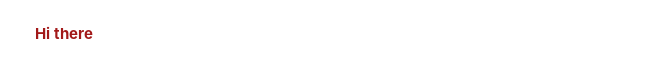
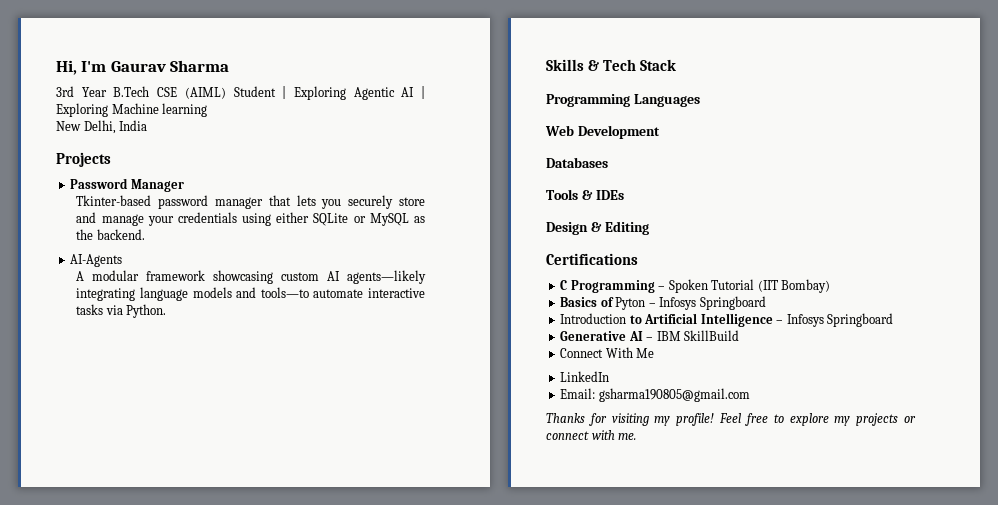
- Hi there
+ Hi, I'm Gaurav Sharma
+ 3rd Year B.Tech CSE (AIML) Student | Exploring Agentic AI | Exploring Machine learning
+ New Delhi, India
+ Projects
+ Password Manager
+ Tkinter-based password manager that lets you securely store and manage your credentials using either SQLite or MySQL as the backend.
+ AI-Agents
+ A modular framework showcasing custom AI agents—likely integrating language models and tools—to automate interactive tasks via Python.
+ Skills & Tech Stack
+ Programming Languages
+ Web Development
+ Databases
+ Tools & IDEs
+ Design & Editing
+ Certifications
+ C Programming – Spoken Tutorial (IIT Bombay)
+ Basics of Pyton – Infosys Springboard
+ Introduction to Artificial Intelligence – Infosys Springboard
+ Generative AI – IBM SkillBuild
+ Connect With Me
+ LinkedIn
+ Email: gsharma190805@gmail.com
+ Thanks for visiting my profile! Feel free to explore my projects or connect with me.

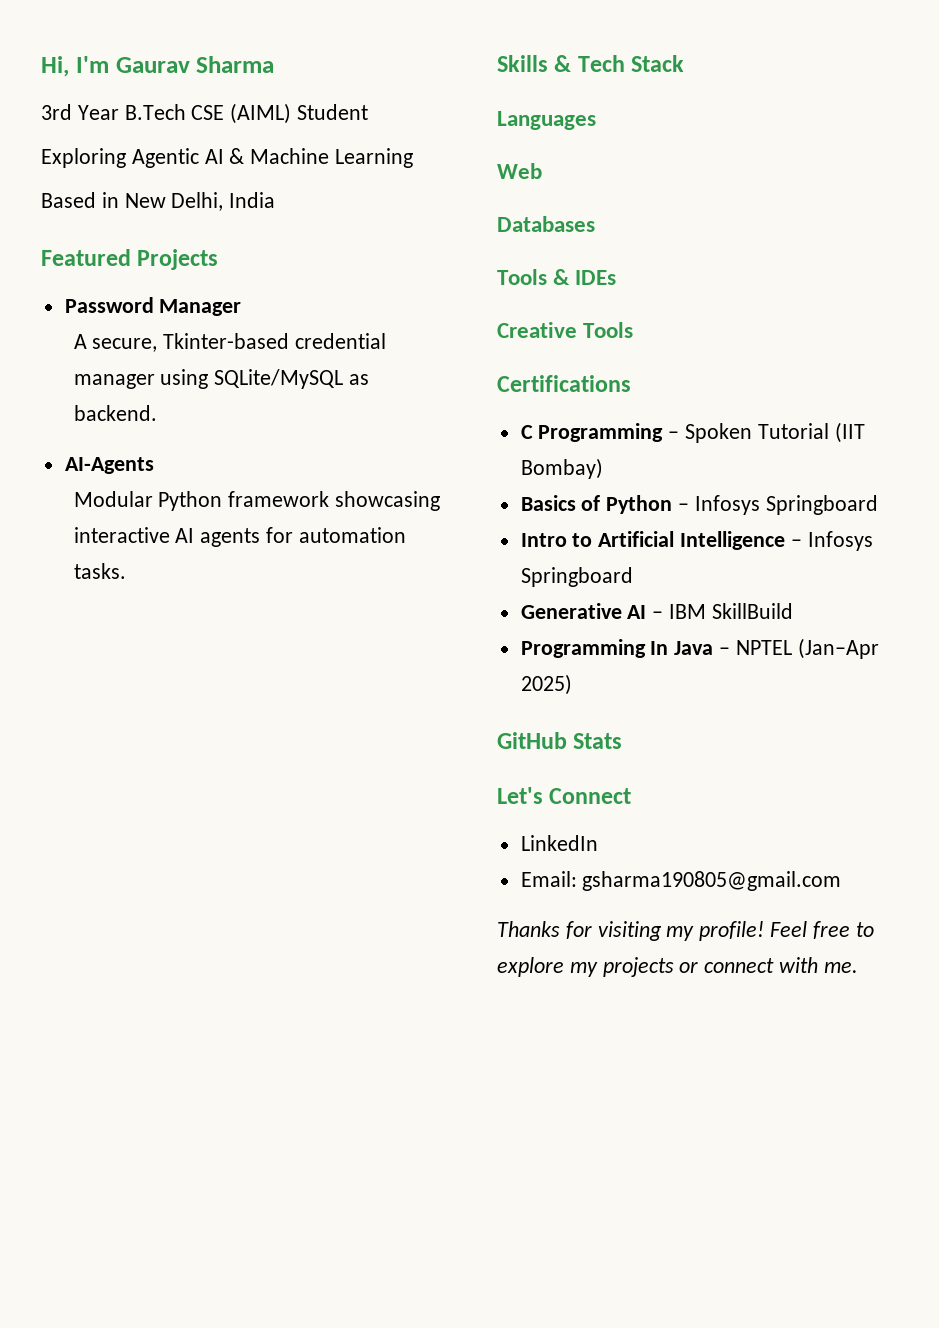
- 3rd Year B.Tech CSE (AIML) Student | Exploring Agentic AI | Exploring Machine learning
- New Delhi, India
+ 3rd Year B.Tech CSE (AIML) Student
+ Exploring Agentic AI & Machine Learning
+ Based in New Delhi, India
- Projects
+ Featured Projects
- Tkinter-based password manager that lets you securely store and manage your credentials using either SQLite or MySQL as the backend.
+ A secure, Tkinter-based credential manager using SQLite/MySQL as backend.
  AI-Agents
- A modular framework showcasing custom AI agents—likely integrating language models and tools—to automate interactive tasks via Python.
+ Modular Python framework showcasing interactive AI agents for automation tasks.
- Programming Languages
+ Languages
- Web Development
+ Web
- Design & Editing
+ Creative Tools
- Basics of Pyton – Infosys Springboard
- Introduction to Artificial Intelligence – Infosys Springboard
+ Basics of Python – Infosys Springboard
+ Intro to Artificial Intelligence – Infosys Springboard
- Connect With Me
+ Programming In Java – NPTEL (Jan–Apr 2025)
+ GitHub Stats
+ Let's Connect

